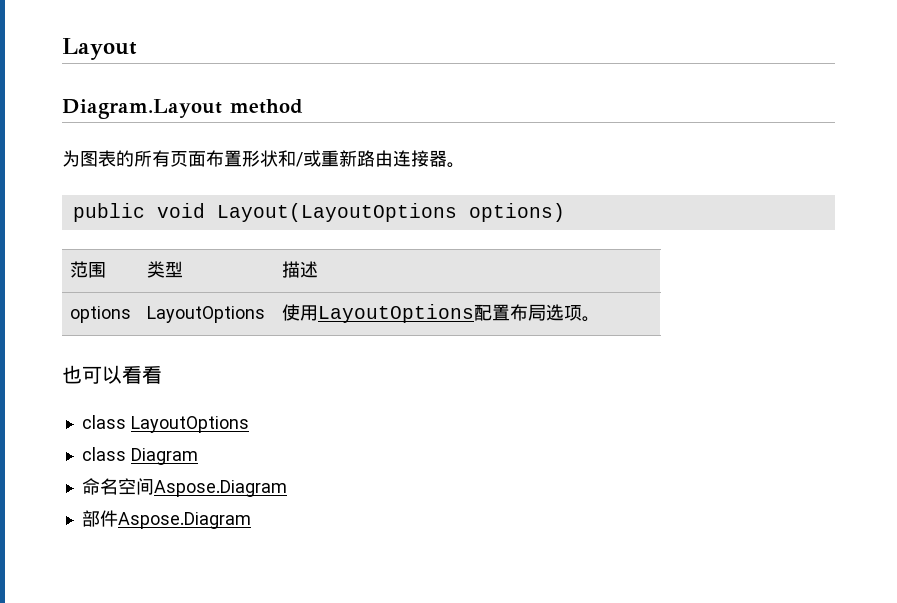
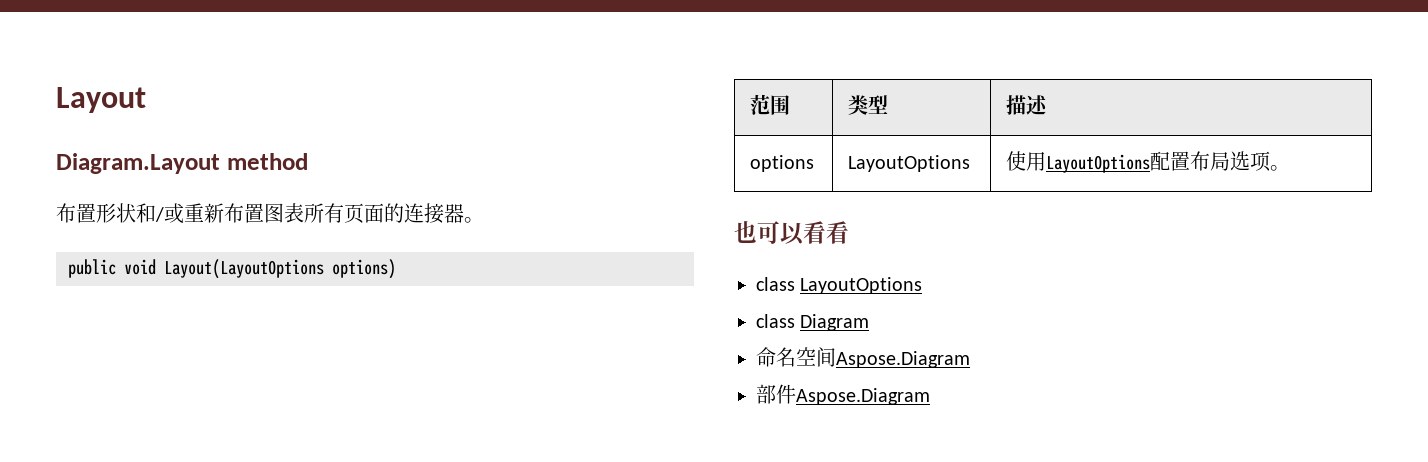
- 为图表的所有页面布置形状和/或重新路由连接器。
+ 布置形状和/或重新布置图表所有页面的连接器。

